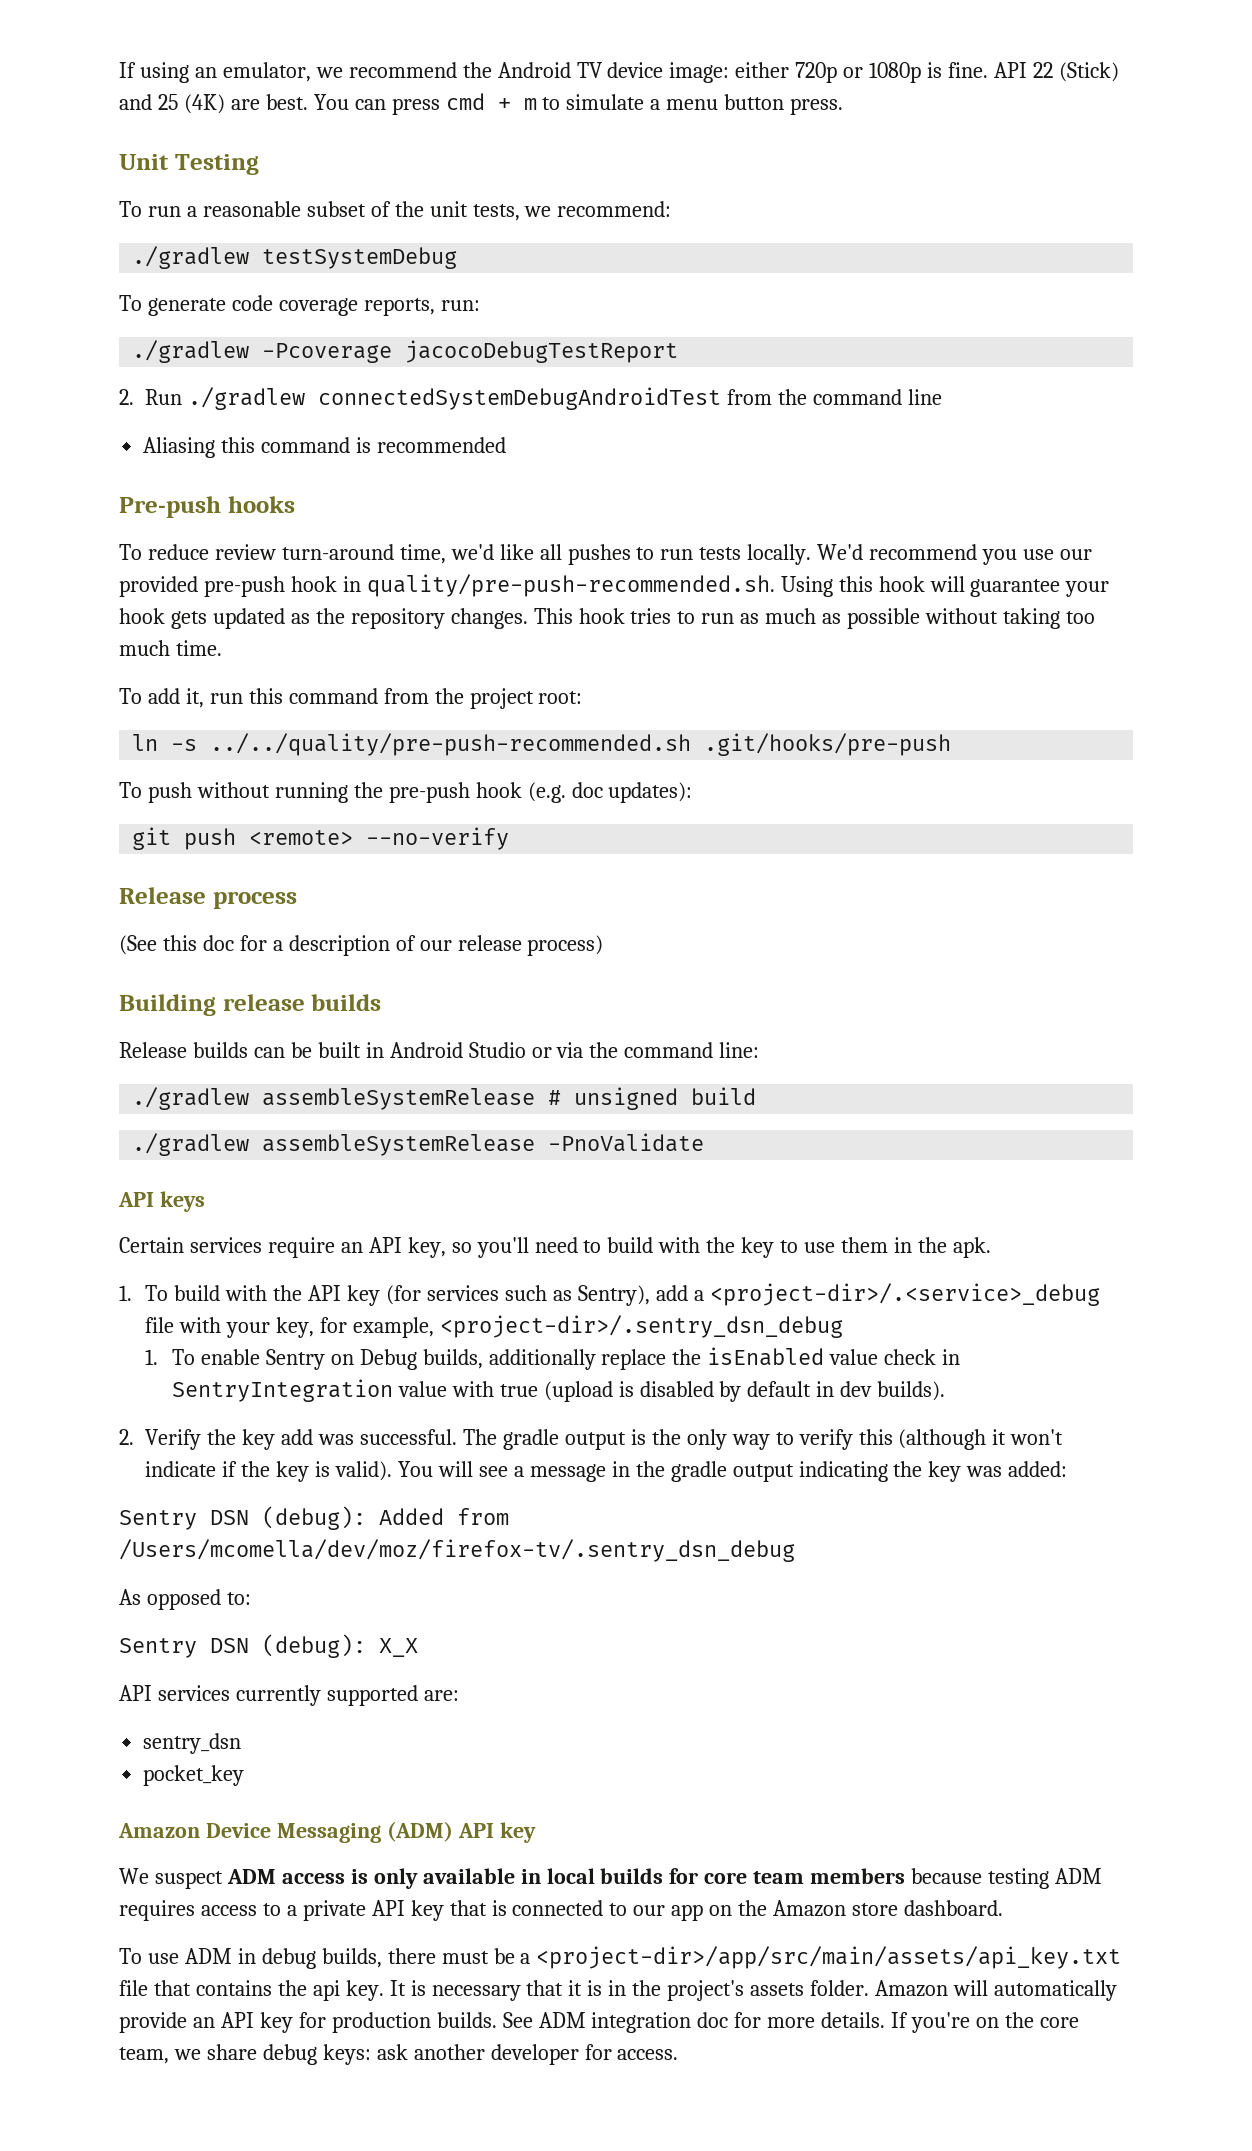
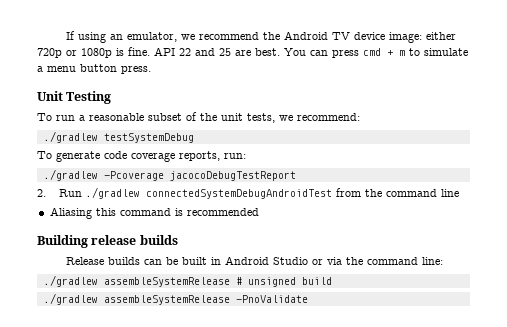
- API 22 (Stick) and 25 (4K) are best.
+ API 22 and 25 are best.
- Pre-push hooks
- To reduce review turn-around time, we'd like all pushes to run tests locally. We'd recommend you use our provided pre-push hook in quality/pre-push-recommended.sh. Using this hook will guarantee your hook gets updated as the repository changes. This hook tries to run as much as possible without taking too much time.
- To add it, run this command from the project root:
- ln -s ../../quality/pre-push-recommended.sh .git/hooks/pre-push
- To push without running the pre-push hook (e.g. doc updates):
- git push <remote> --no-verify
- Release process
- (See this doc for a description of our release process)
- API keys
- Certain services require an API key, so you'll need to build with the key to use them in the apk.
- 1. To build with the API key (for services such as Sentry), add a <project-dir>/.<service>_debug file with your key, for example, <project-dir>/.sentry_dsn_debug
- 1. To enable Sentry on Debug builds, additionally replace the isEnabled value check in SentryIntegration value with true (upload is disabled by default in dev builds).
- 2. Verify the key add was successful. The gradle output is the only way to verify this (although it won't indicate if the key is valid). You will see a message in the gradle output indicating the key was added:
- Sentry DSN (debug): Added from /Users/mcomella/dev/moz/firefox-tv/.sentry_dsn_debug
- As opposed to:
- Sentry DSN (debug): X_X
- API services currently supported are:
- sentry_dsn
- pocket_key
- Amazon Device Messaging (ADM) API key
- We suspect ADM access is only available in local builds for core team members because testing ADM requires access to a private API key that is connected to our app on the Amazon store dashboard.
- To use ADM in debug builds, there must be a <project-dir>/app/src/main/assets/api_key.txt file that contains the api key. It is necessary that it is in the project's assets folder. Amazon will automatically provide an API key for production builds. See ADM integration doc for more details. If you're on the core team, we share debug keys: ask another developer for access.

